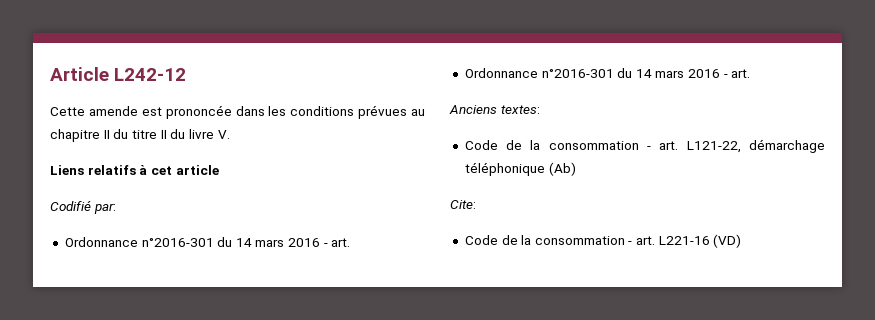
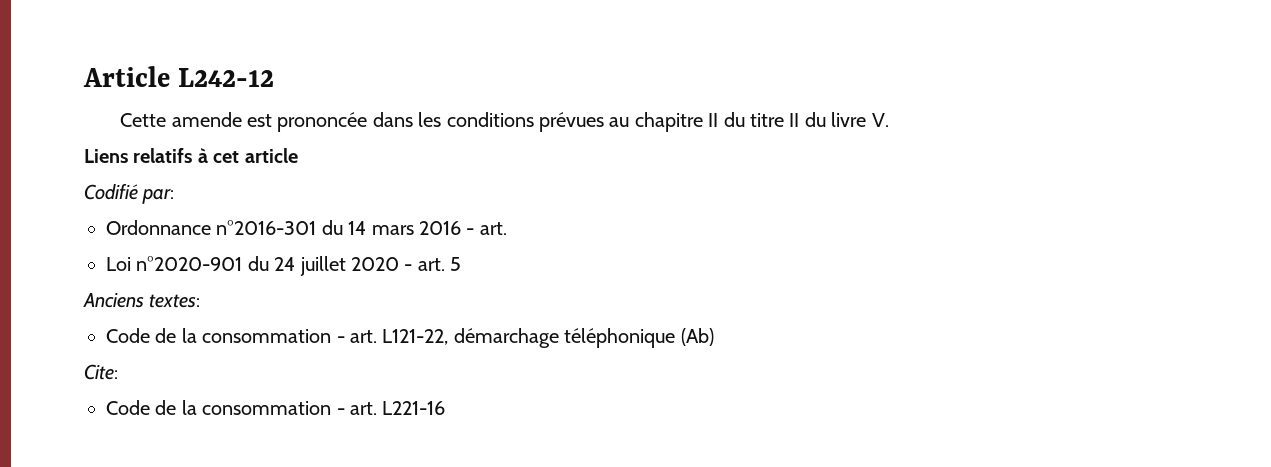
  Codifié par:
  Ordonnance n°2016-301 du 14 mars 2016 - art.
- Ordonnance n°2016-301 du 14 mars 2016 - art.
+ Loi n°2020-901 du 24 juillet 2020 - art. 5
- Code de la consommation - art. L221-16 (VD)
+ Code de la consommation - art. L221-16

